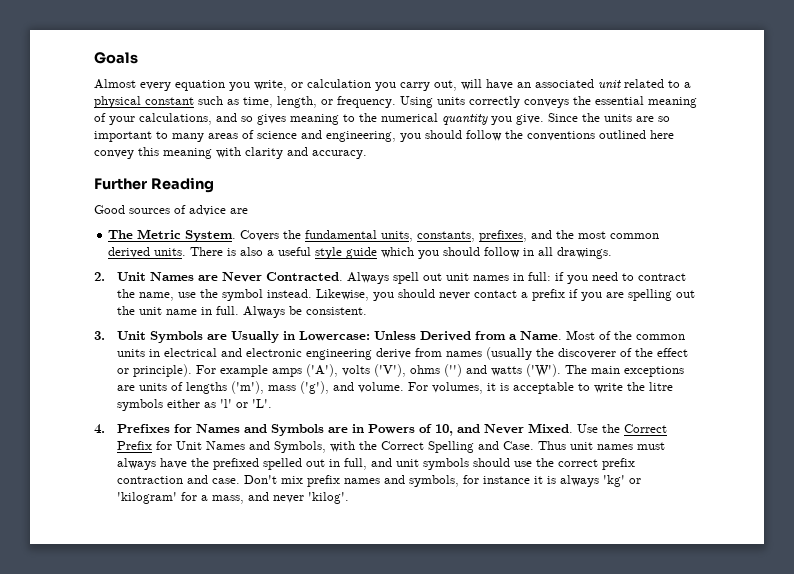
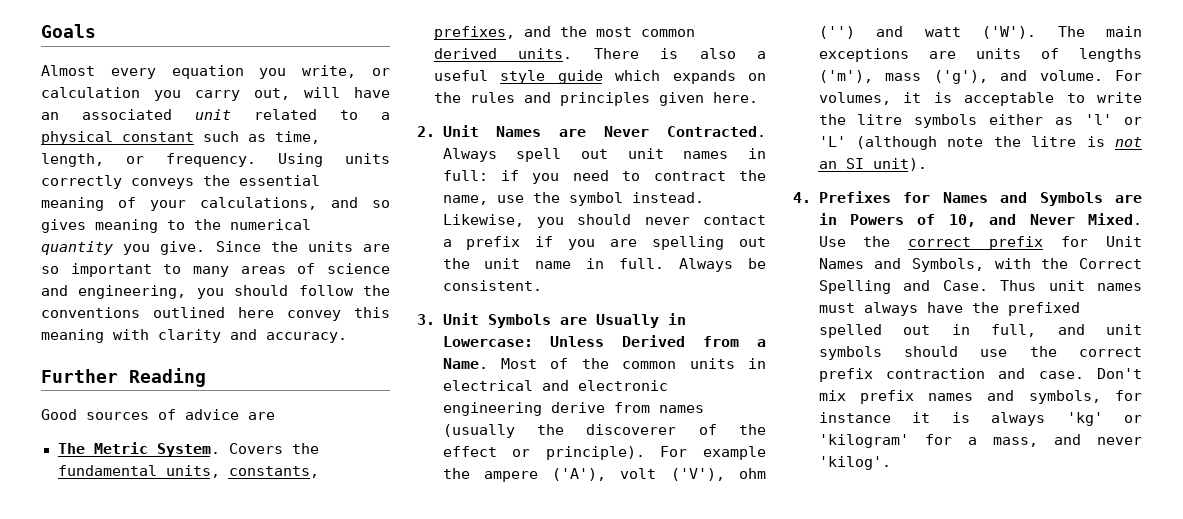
- There is also a useful style guide which you should follow in all drawings.
+ There is also a useful style guide which expands on the rules and principles given here.
- For example amps ('A'), volts ('V'), ohms ('') and watts ('W'). The main exceptions are units of lengths ('m'), mass ('g'), and volume.
+ For example the ampere ('A'), volt ('V'), ohm ('') and watt ('W'). The main exceptions are units of lengths ('m'), mass ('g'), and volume.
- For volumes, it is acceptable to write the litre symbols either as 'l' or 'L'.
+ For volumes, it is acceptable to write the litre symbols either as 'l' or 'L' (although note the litre is not an SI unit).
- Use the Correct Prefix for Unit Names and Symbols, with the Correct Spelling and Case.
+ Use the correct prefix for Unit Names and Symbols, with the Correct Spelling and Case.

